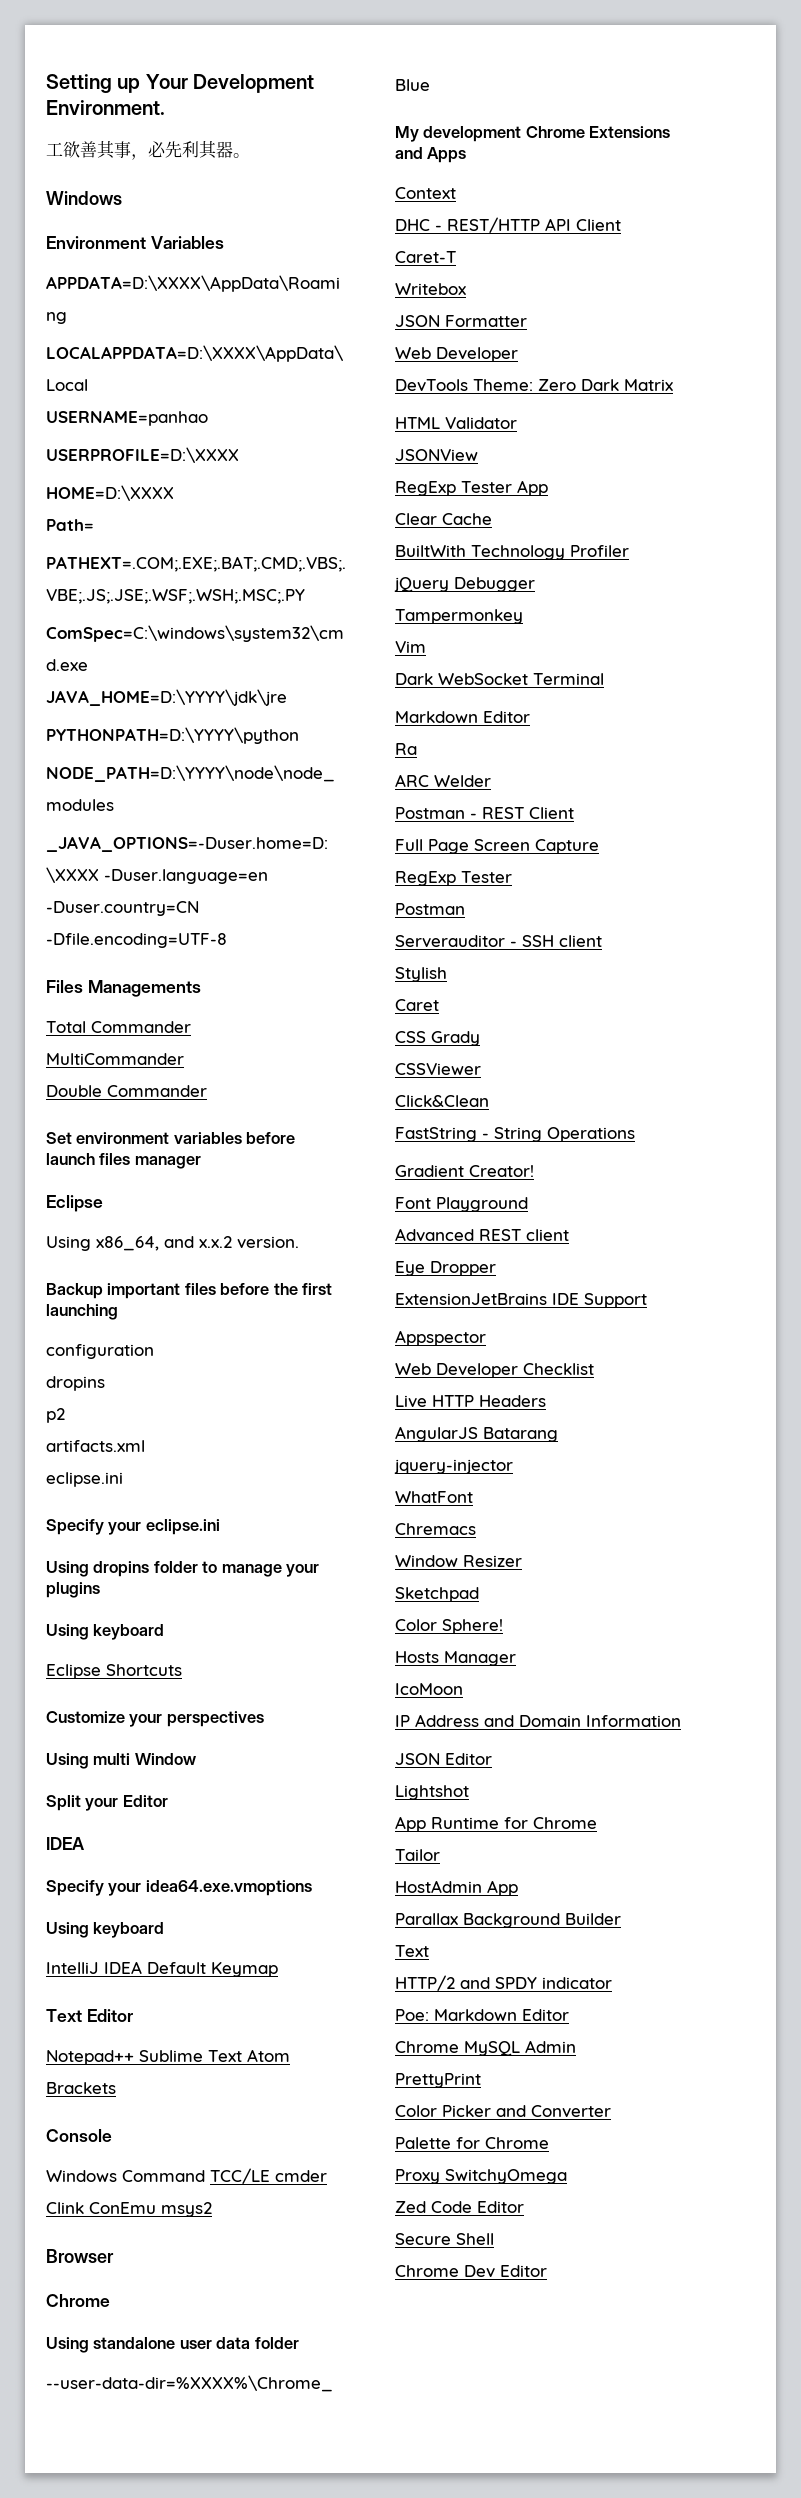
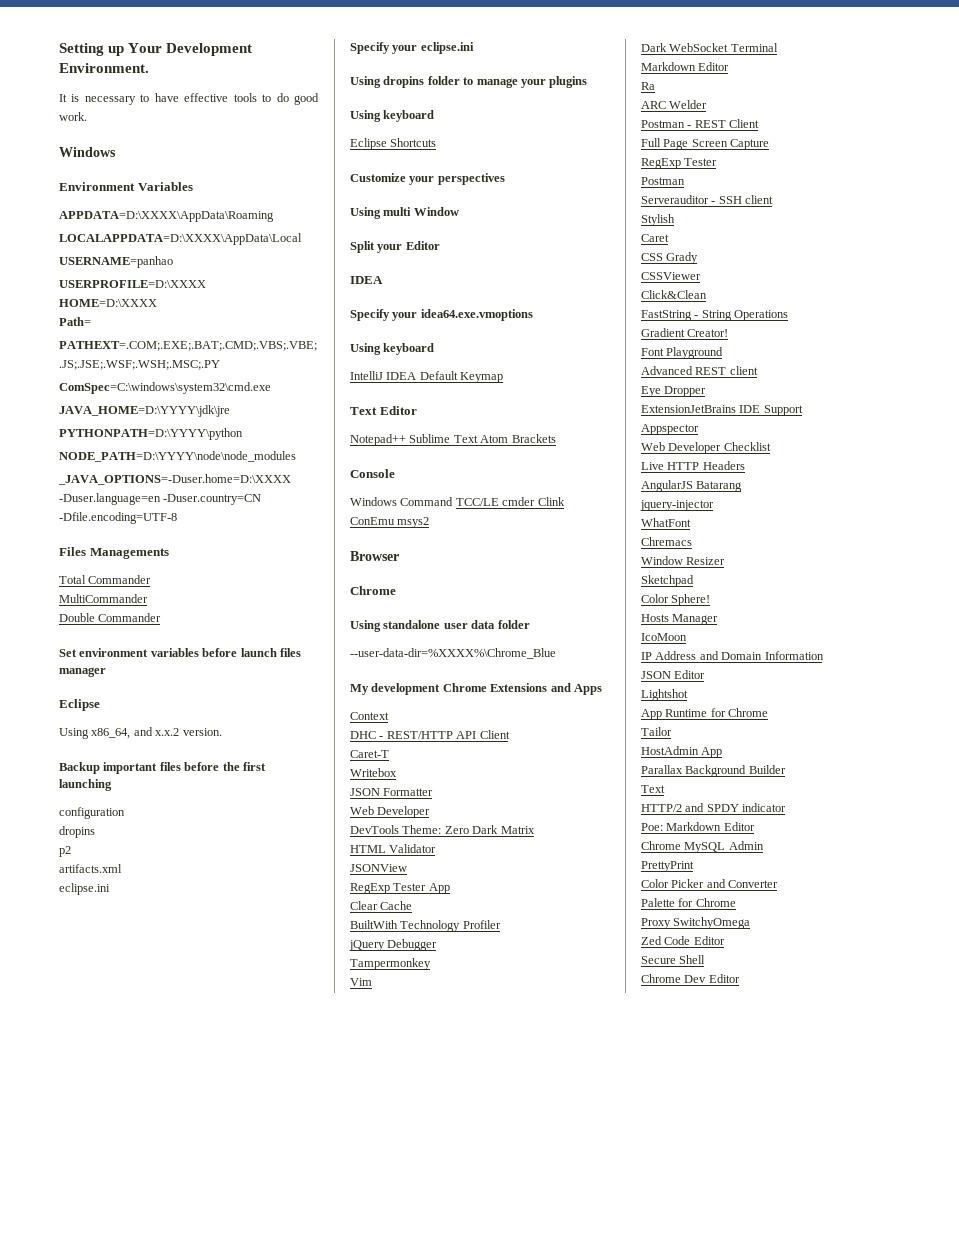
- 工欲善其事，必先利其器。
+ It is necessary to have effective tools to do good work.

